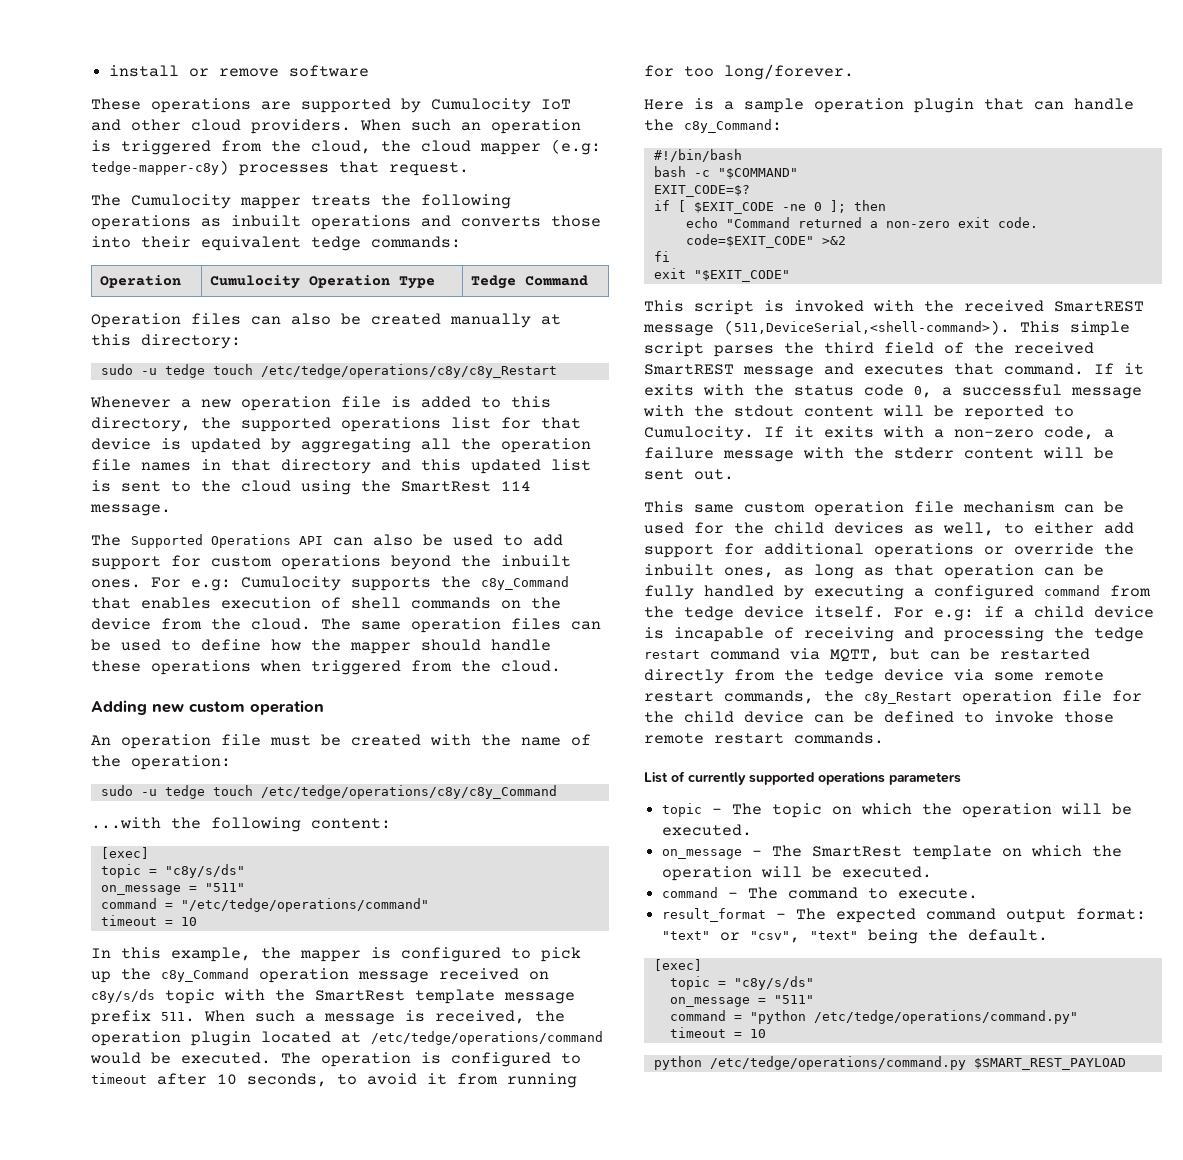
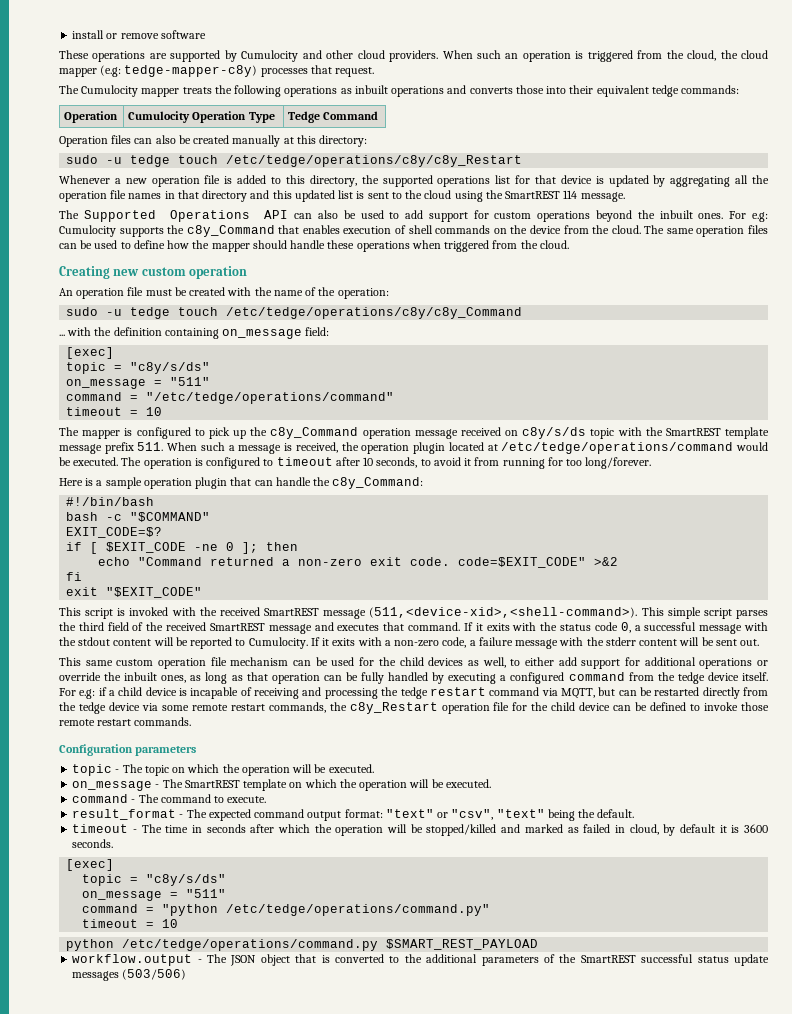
- These operations are supported by Cumulocity IoT and other cloud providers.
+ These operations are supported by Cumulocity and other cloud providers.
- Whenever a new operation file is added to this directory, the supported operations list for that device is updated by aggregating all the operation file names in that directory and this updated list is sent to the cloud using the SmartRest 114 message.
+ Whenever a new operation file is added to this directory, the supported operations list for that device is updated by aggregating all the operation file names in that directory and this updated list is sent to the cloud using the SmartREST 114 message.
- Adding new custom operation
+ Creating new custom operation
- ...with the following content:
+ ... with the definition containing on_message field:
- In this example, the mapper is configured to pick up the c8y_Command operation message received on c8y/s/ds topic with the SmartRest template message prefix 511. When such a message is received, the operation plugin located at /etc/tedge/operations/command would be executed.
+ The mapper is configured to pick up the c8y_Command operation message received on c8y/s/ds topic with the SmartREST template message prefix 511. When such a message is received, the operation plugin located at /etc/tedge/operations/command would be executed.
- This script is invoked with the received SmartREST message (511,DeviceSerial,<shell-command>).
+ This script is invoked with the received SmartREST message (511,<device-xid>,<shell-command>).
- List of currently supported operations parameters
+ Configuration parameters
- on_message - The SmartRest template on which the operation will be executed.
+ on_message - The SmartREST template on which the operation will be executed.
+ timeout - The time in seconds after which the operation will be stopped/killed and marked as failed in cloud, by default it is 3600 seconds.
+ workflow.output - The JSON object that is converted to the additional parameters of the SmartREST successful status update messages (503/506)

